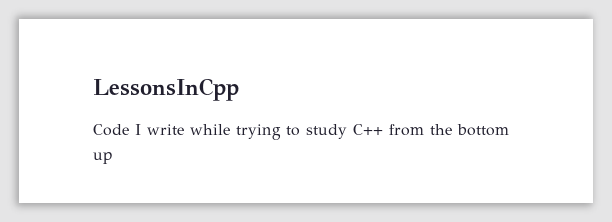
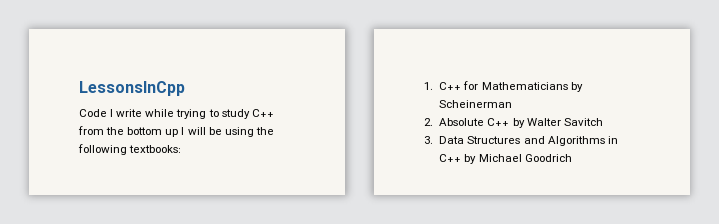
- Code I write while trying to study C++ from the bottom up
+ Code I write while trying to study C++ from the bottom up I will be using the following textbooks:
+ 1. C++ for Mathematicians by Scheinerman
+ 2. Absolute C++ by Walter Savitch
+ 3. Data Structures and Algorithms in C++ by Michael Goodrich

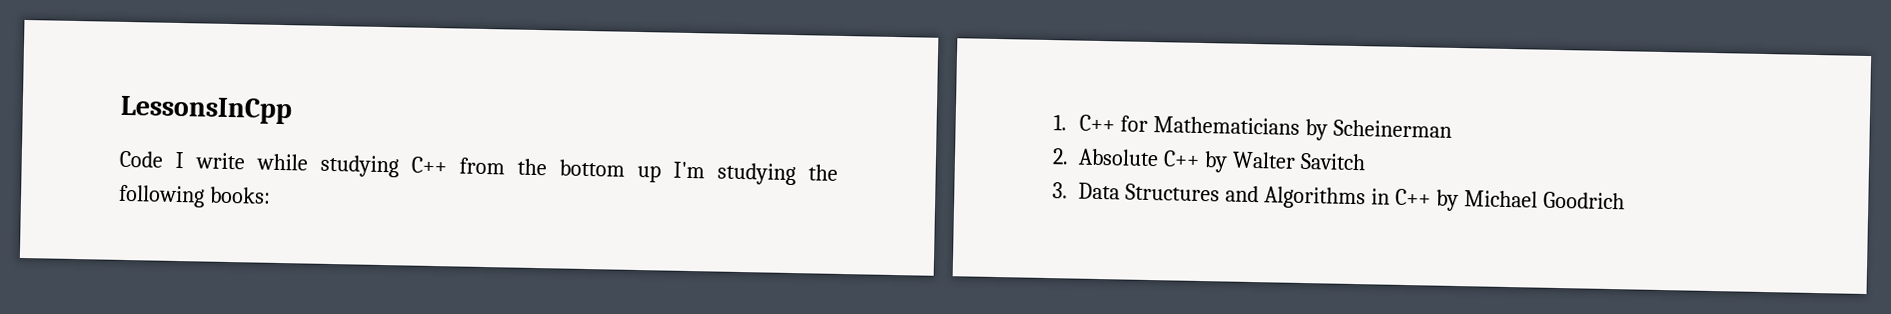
- Code I write while trying to study C++ from the bottom up I will be using the following textbooks:
+ Code I write while studying C++ from the bottom up I'm studying the following books:

